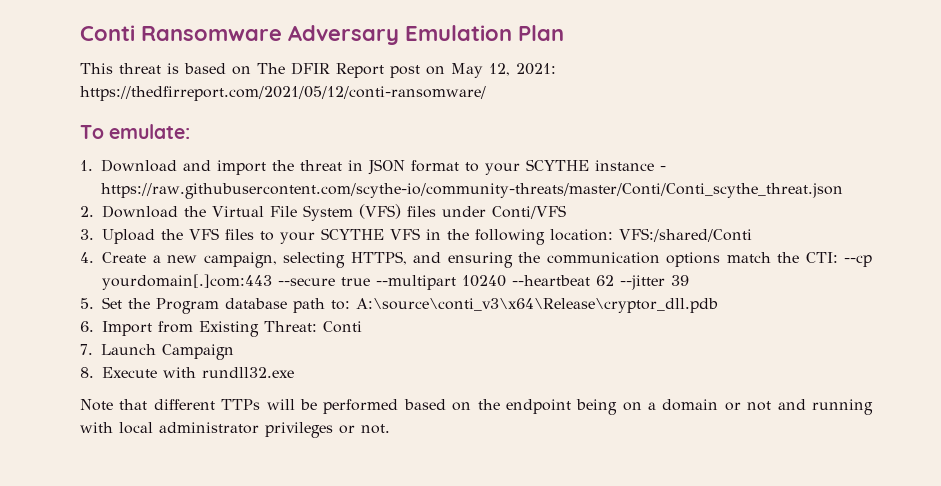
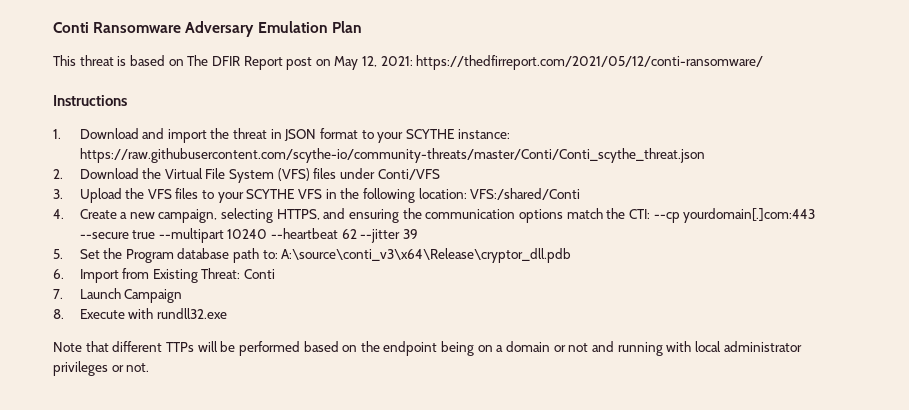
- To emulate:
+ Instructions
- 1. Download and import the threat in JSON format to your SCYTHE instance - https://raw.githubusercontent.com/scythe-io/community-threats/master/Conti/Conti_scythe_threat.json
+ 1. Download and import the threat in JSON format to your SCYTHE instance: https://raw.githubusercontent.com/scythe-io/community-threats/master/Conti/Conti_scythe_threat.json

